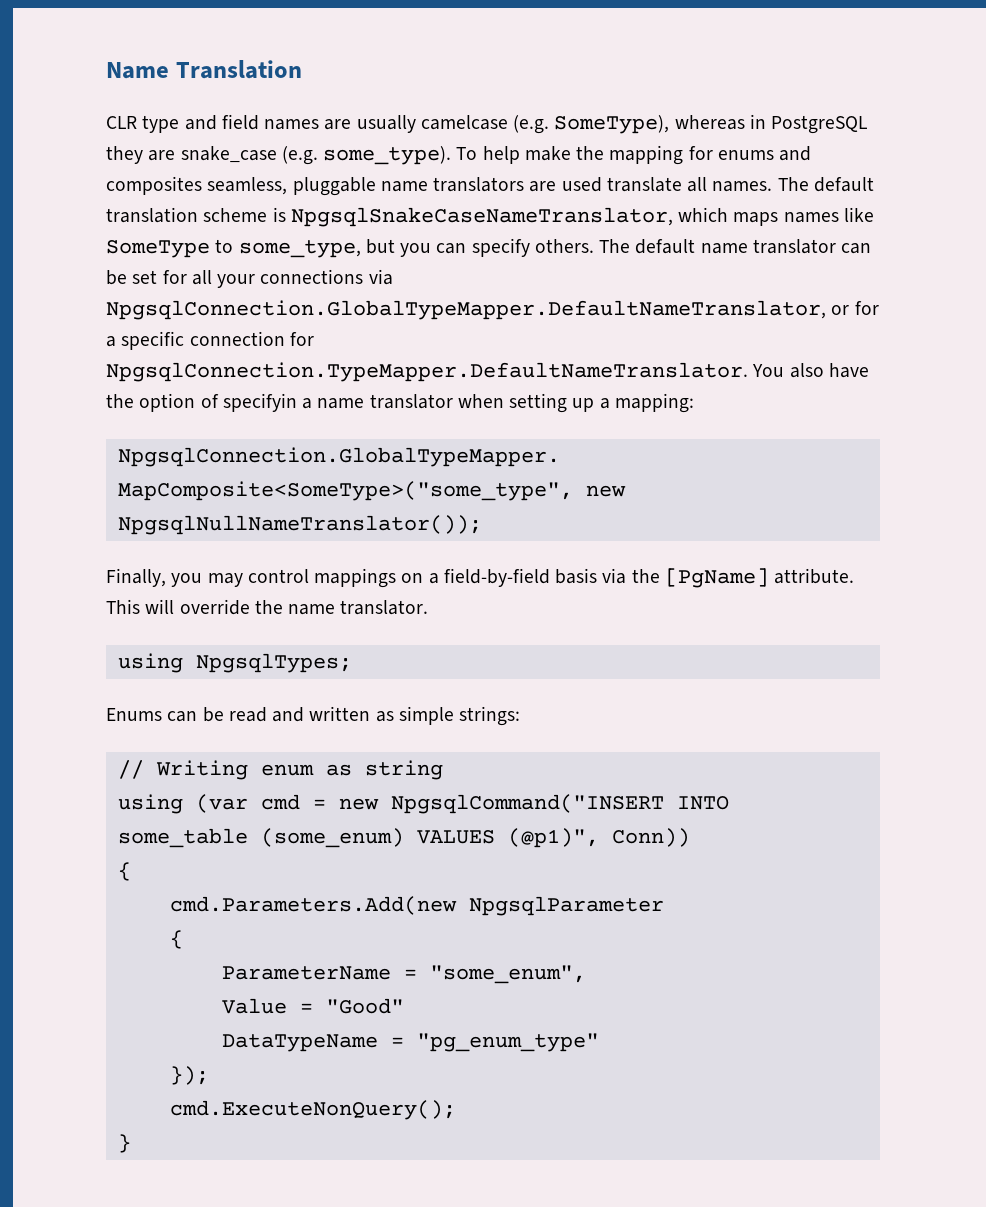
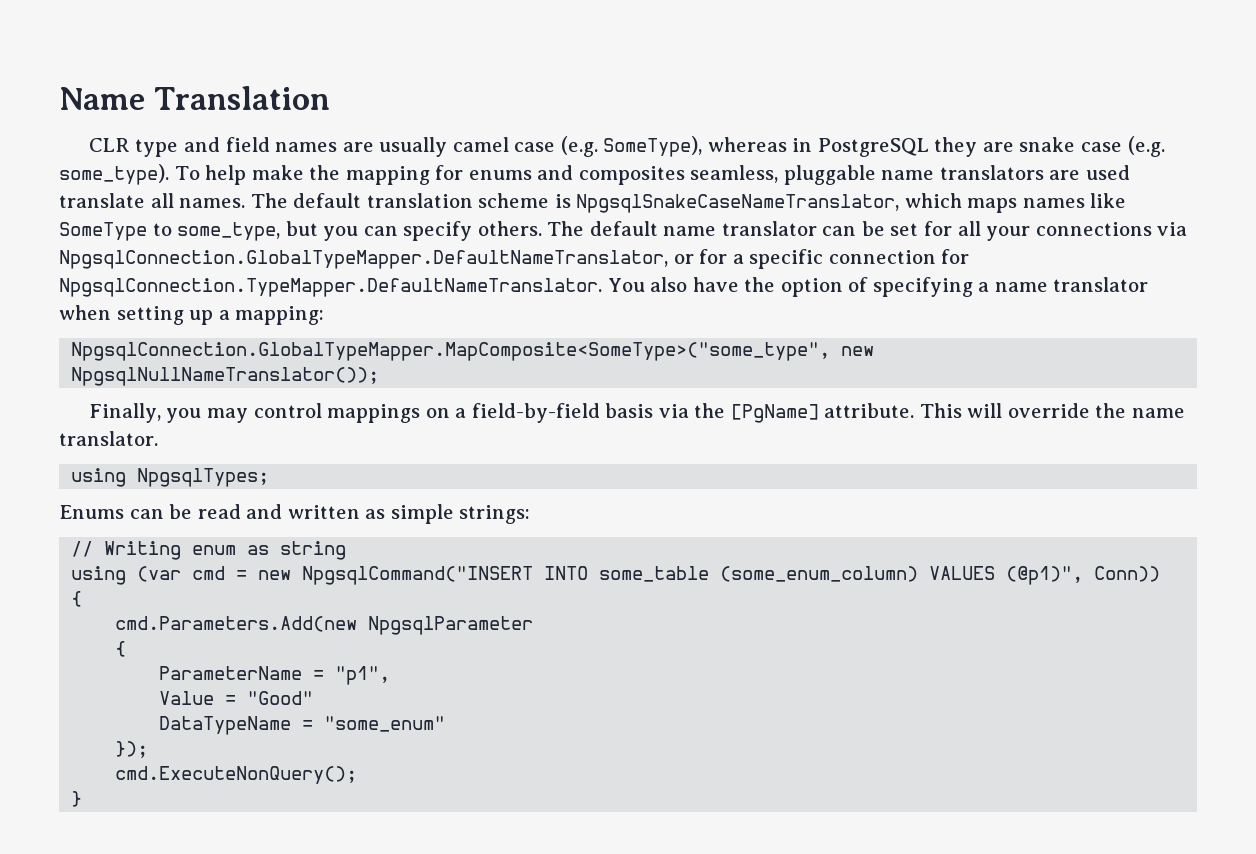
- CLR type and field names are usually camelcase (e.g. SomeType), whereas in PostgreSQL they are snake_case (e.g. some_type).
+ CLR type and field names are usually camel case (e.g. SomeType), whereas in PostgreSQL they are snake case (e.g. some_type).
- The default name translator can be set for all your connections via NpgsqlConnection.GlobalTypeMapper.DefaultNameTranslator, or for a specific connection for NpgsqlConnection.TypeMapper.DefaultNameTranslator. You also have the option of specifyin a name translator when setting up a mapping:
+ The default name translator can be set for all your connections via NpgsqlConnection.GlobalTypeMapper.DefaultNameTranslator, or for a specific connection for NpgsqlConnection.TypeMapper.DefaultNameTranslator. You also have the option of specifying a name translator when setting up a mapping:
- using (var cmd = new NpgsqlCommand("INSERT INTO some_table (some_enum) VALUES (@p1)", Conn))
+ using (var cmd = new NpgsqlCommand("INSERT INTO some_table (some_enum_column) VALUES (@p1)", Conn))
- ParameterName = "some_enum",
+ ParameterName = "p1",
- DataTypeName = "pg_enum_type"
+ DataTypeName = "some_enum"

